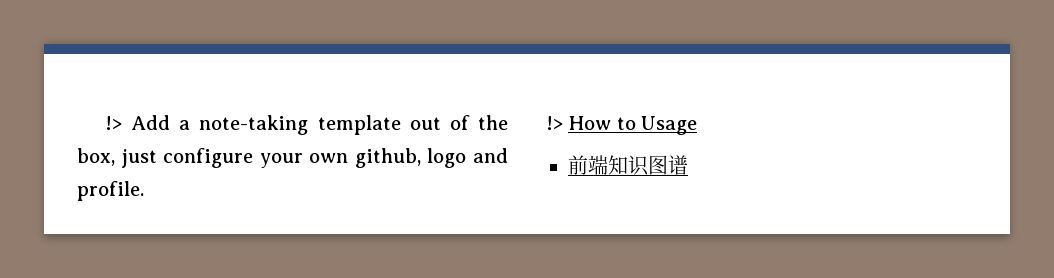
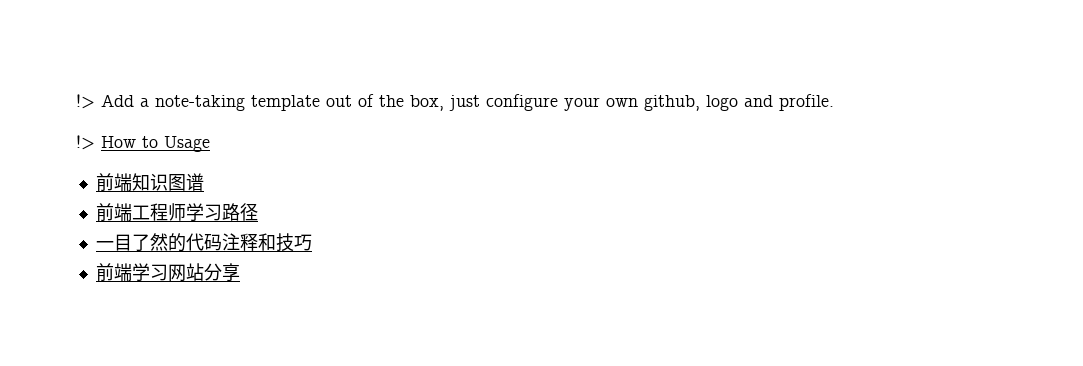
+ 前端工程师学习路径
+ 一目了然的代码注释和技巧
+ 前端学习网站分享

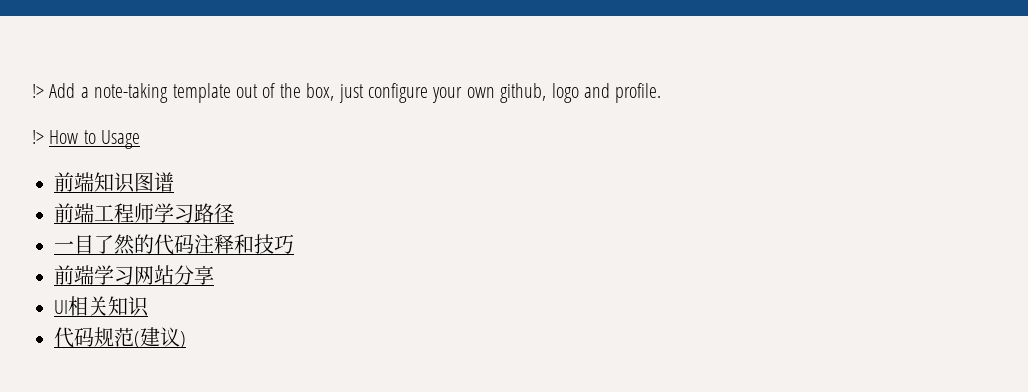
+ UI相关知识
+ 代码规范(建议)

